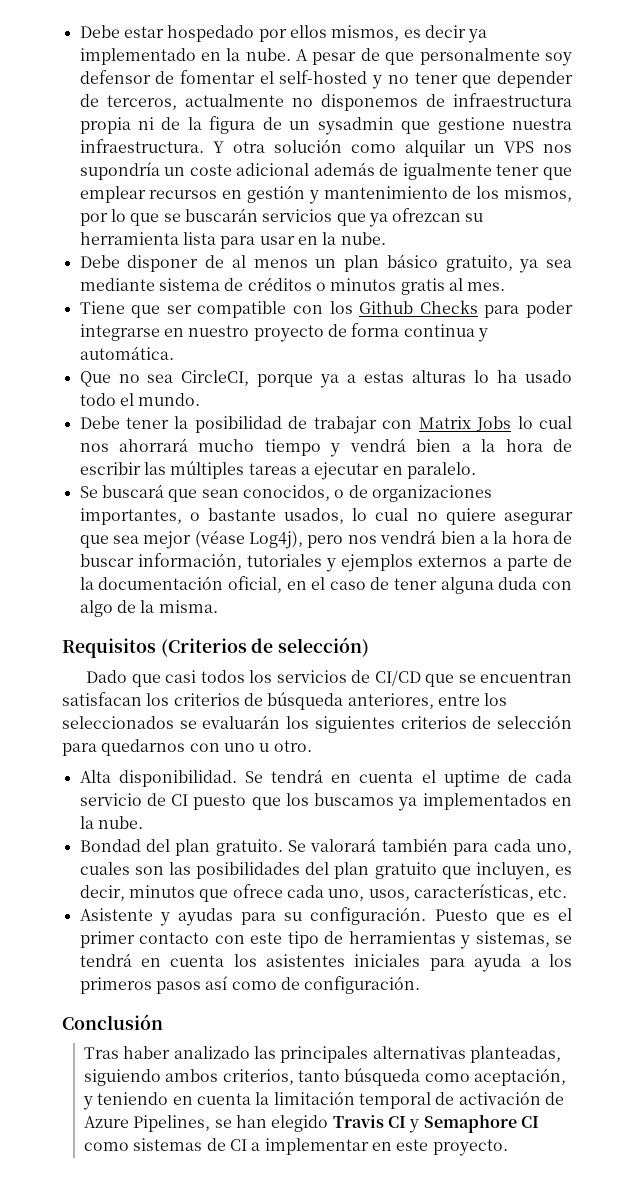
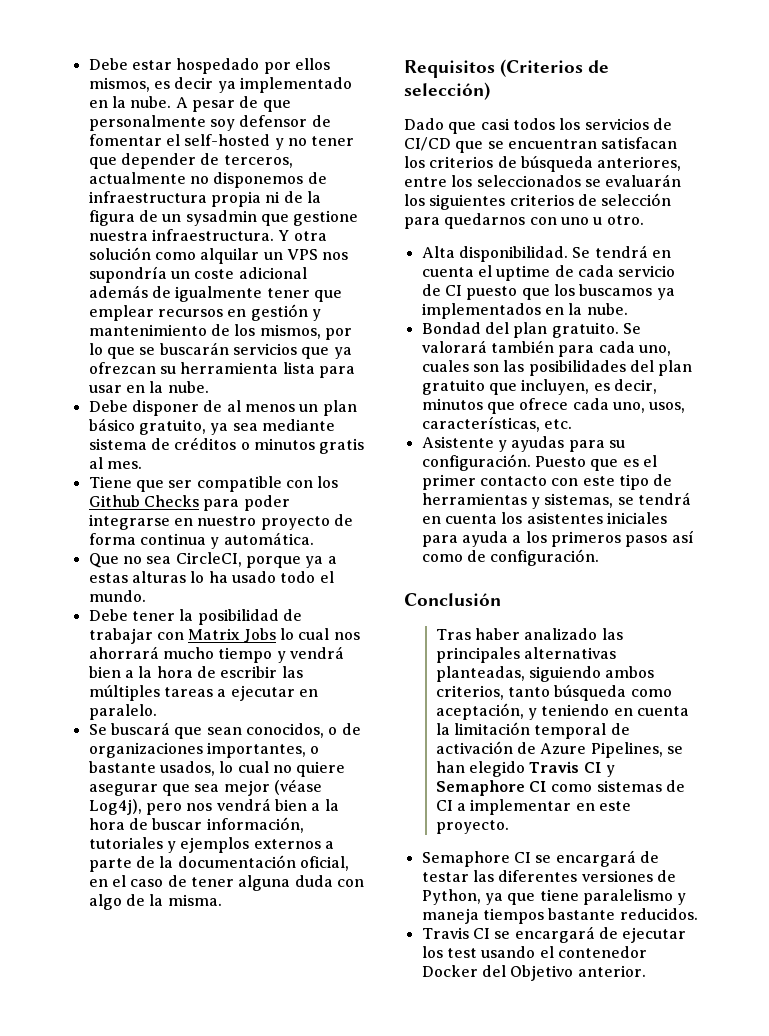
+ Semaphore CI se encargará de testar las diferentes versiones de Python, ya que tiene paralelismo y maneja tiempos bastante reducidos.
+ Travis CI se encargará de ejecutar los test usando el contenedor Docker del Objetivo anterior.

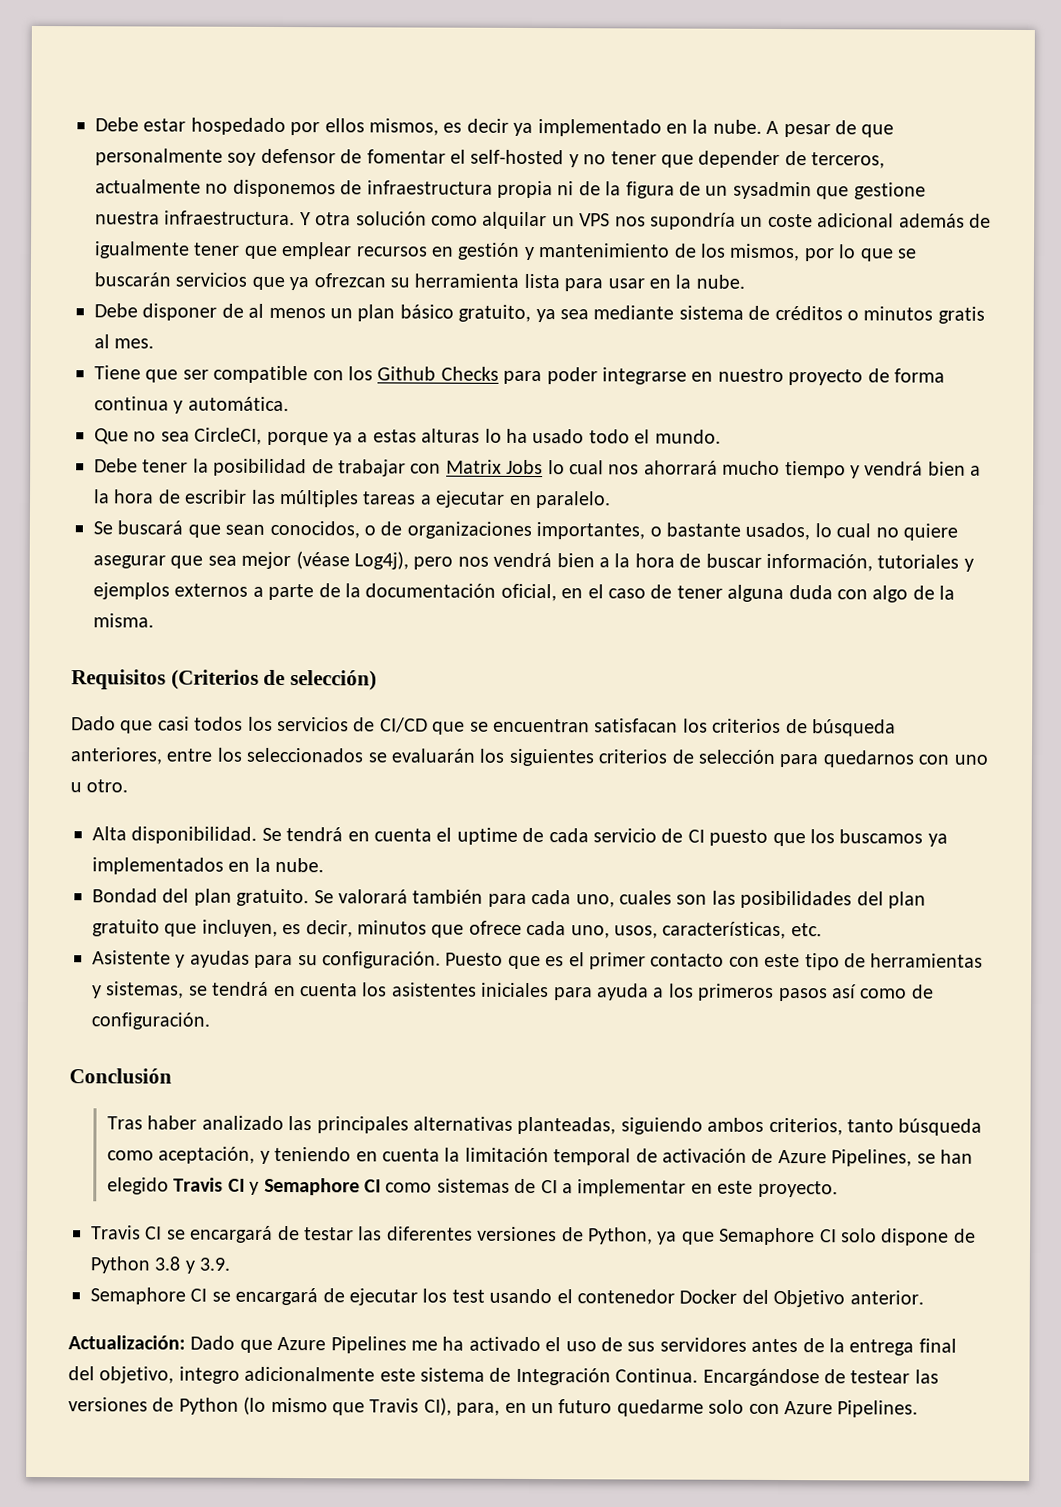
- Semaphore CI se encargará de testar las diferentes versiones de Python, ya que tiene paralelismo y maneja tiempos bastante reducidos.
- Travis CI se encargará de ejecutar los test usando el contenedor Docker del Objetivo anterior.
+ Travis CI se encargará de testar las diferentes versiones de Python, ya que Semaphore CI solo dispone de Python 3.8 y 3.9.
+ Semaphore CI se encargará de ejecutar los test usando el contenedor Docker del Objetivo anterior.
+ Actualización: Dado que Azure Pipelines me ha activado el uso de sus servidores antes de la entrega final del objetivo, integro adicionalmente este sistema de Integración Continua. Encargándose de testear las versiones de Python (lo mismo que Travis CI), para, en un futuro quedarme solo con Azure Pipelines.

